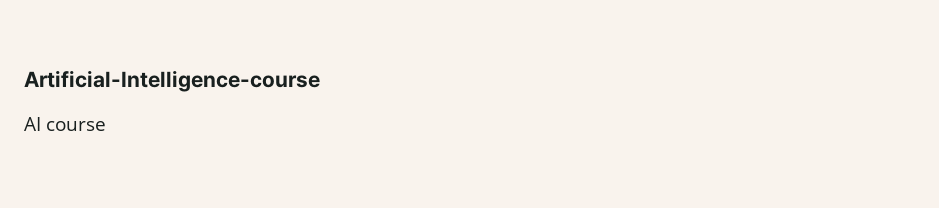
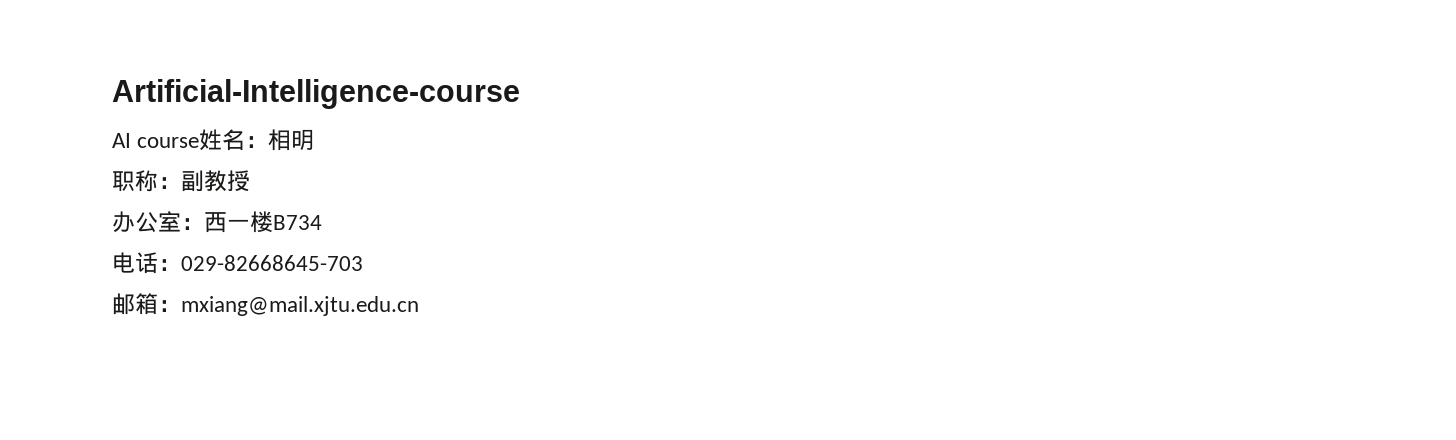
- AI course
+ AI course姓名：相明
+ 职称：副教授
+ 办公室：西一楼B734
+ 电话：029-82668645-703
+ 邮箱：mxiang@mail.xjtu.edu.cn

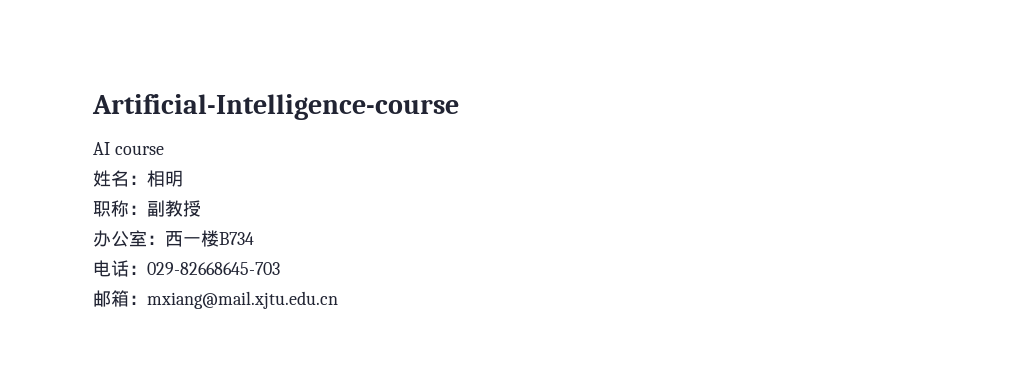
- AI course姓名：相明
+ AI course
+ 姓名：相明

